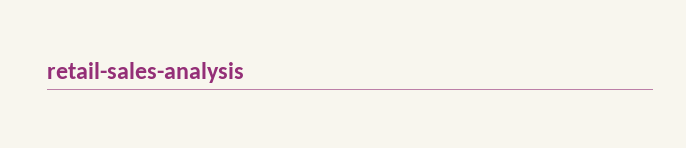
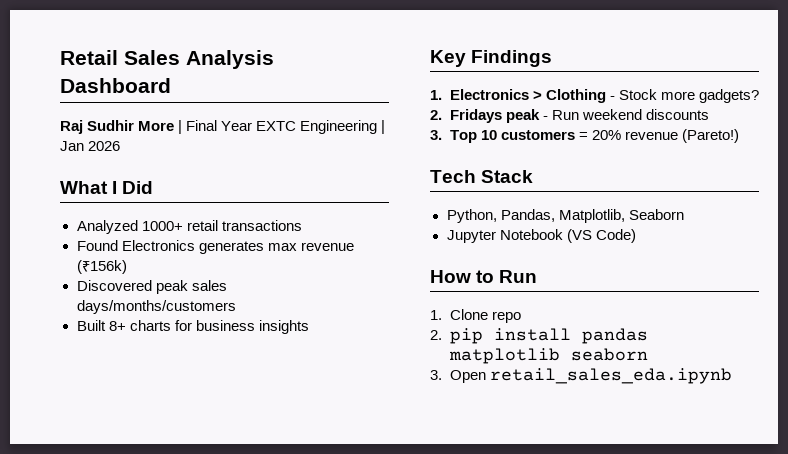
- retail-sales-analysis
+ Retail Sales Analysis Dashboard
+ Raj Sudhir More | Final Year EXTC Engineering | Jan 2026
+ What I Did
+ Analyzed 1000+ retail transactions
+ Found Electronics generates max revenue (₹156k)
+ Discovered peak sales days/months/customers
+ Built 8+ charts for business insights
+ Key Findings
+ 1. Electronics > Clothing - Stock more gadgets?
+ 2. Fridays peak - Run weekend discounts
+ 3. Top 10 customers = 20% revenue (Pareto!)
+ Tech Stack
+ Python, Pandas, Matplotlib, Seaborn
+ Jupyter Notebook (VS Code)
+ How to Run
+ 1. Clone repo
+ 2. pip install pandas matplotlib seaborn
+ 3. Open retail_sales_eda.ipynb

